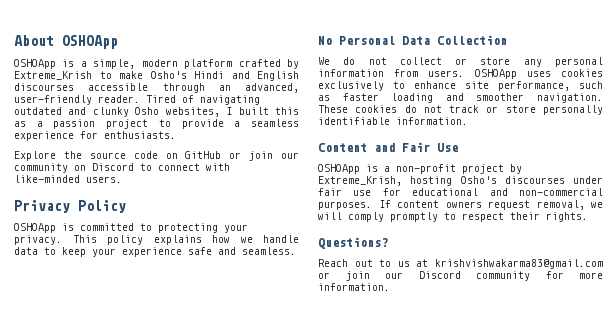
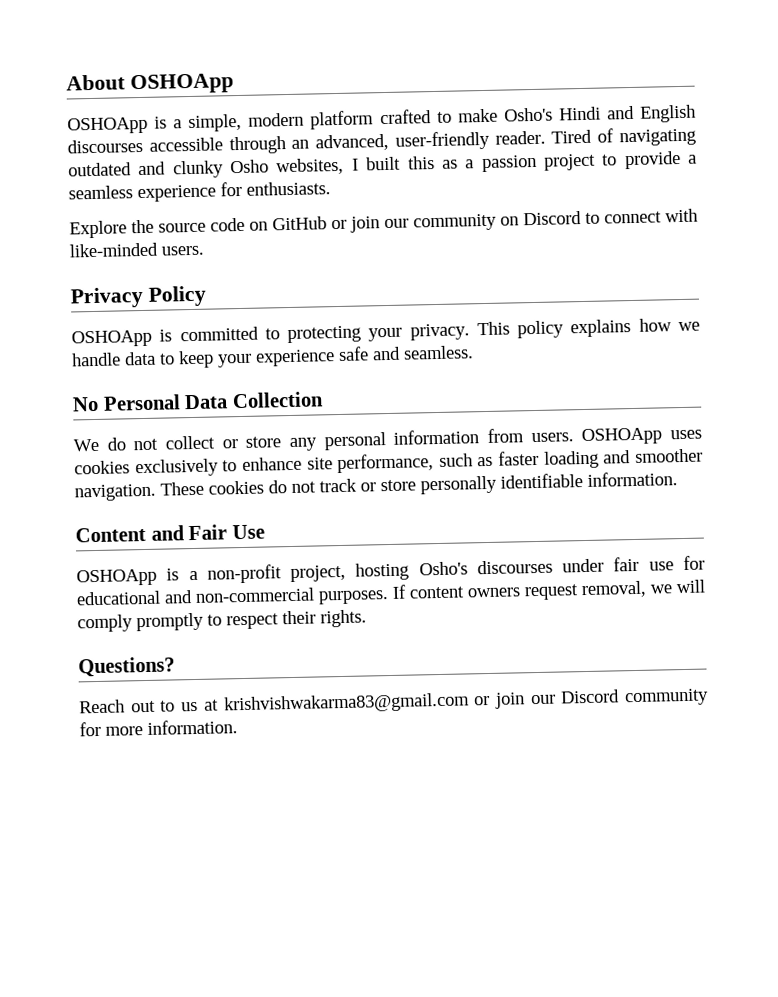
- OSHOApp is a simple, modern platform crafted by Extreme_Krish to make Osho's Hindi and English discourses accessible through an advanced, user-friendly reader.
+ OSHOApp is a simple, modern platform crafted to make Osho's Hindi and English discourses accessible through an advanced, user-friendly reader.
- OSHOApp is a non-profit project by Extreme_Krish, hosting Osho's discourses under fair use for educational and non-commercial purposes.
+ OSHOApp is a non-profit project, hosting Osho's discourses under fair use for educational and non-commercial purposes.

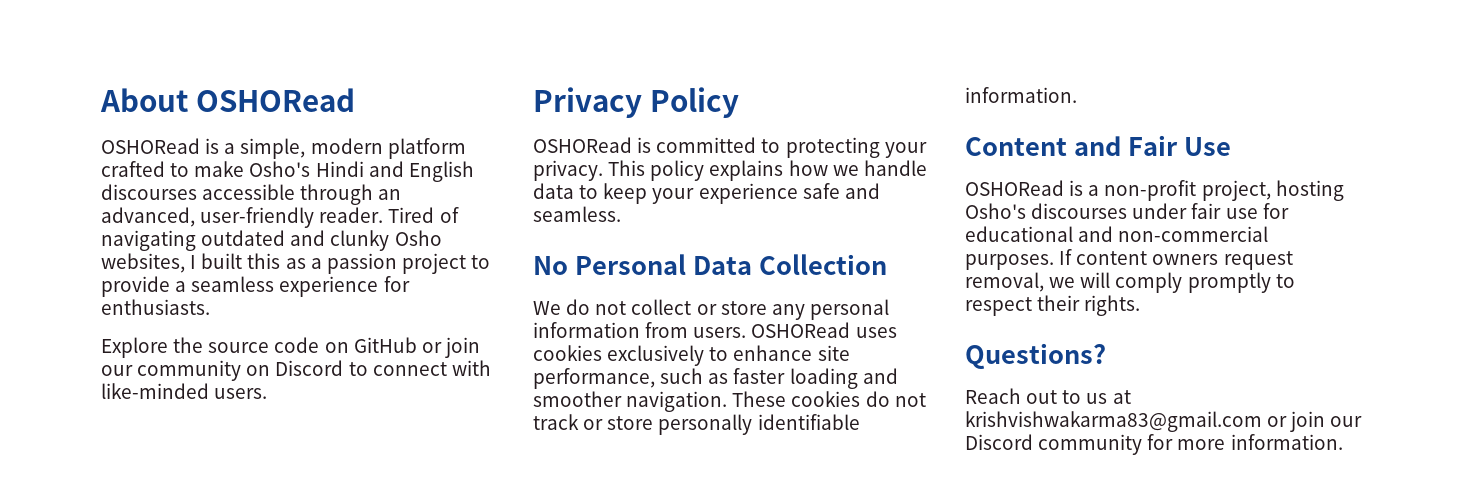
- About OSHOApp
- OSHOApp is a simple, modern platform crafted to make Osho's Hindi and English discourses accessible through an advanced, user-friendly reader.
+ About OSHORead
+ OSHORead is a simple, modern platform crafted to make Osho's Hindi and English discourses accessible through an advanced, user-friendly reader.
- OSHOApp is committed to protecting your privacy.
+ OSHORead is committed to protecting your privacy.
- OSHOApp uses cookies exclusively to enhance site performance, such as faster loading and smoother navigation.
+ OSHORead uses cookies exclusively to enhance site performance, such as faster loading and smoother navigation.
- OSHOApp is a non-profit project, hosting Osho's discourses under fair use for educational and non-commercial purposes.
+ OSHORead is a non-profit project, hosting Osho's discourses under fair use for educational and non-commercial purposes.

